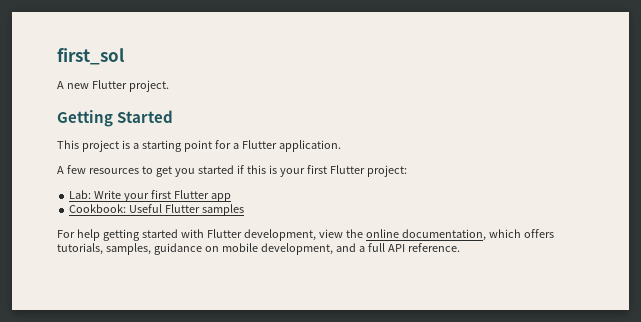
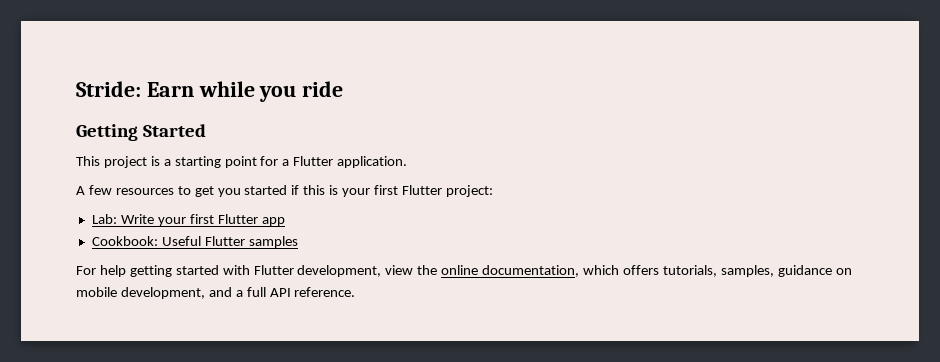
- first_sol
- A new Flutter project.
+ Stride: Earn while you ride

